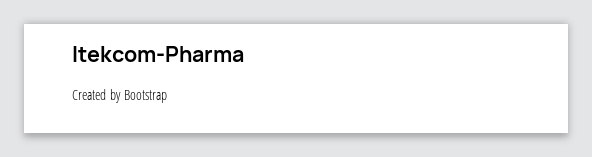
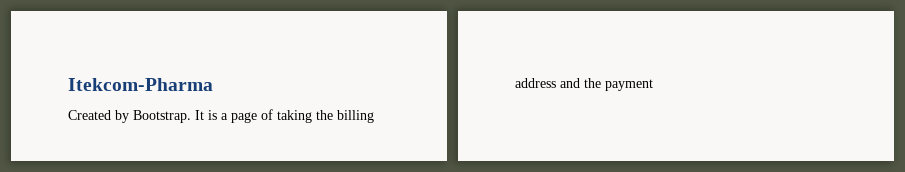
- Created by Bootstrap
+ Created by Bootstrap. It is a page of taking the billing address and the payment

